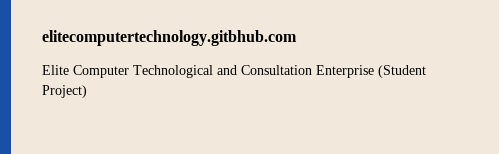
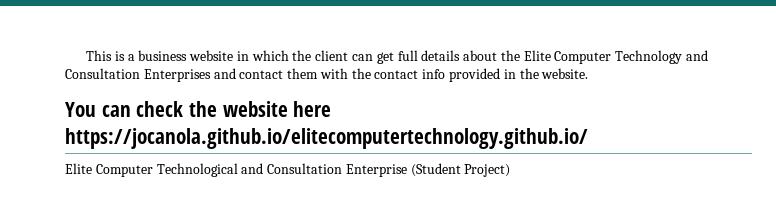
- elitecomputertechnology.gitbhub.com
+ This is a business website in which the client can get full details about the Elite Computer Technology and Consultation Enterprises and contact them with the contact info provided in the website.
+ You can check the website here https://jocanola.github.io/elitecomputertechnology.github.io/

